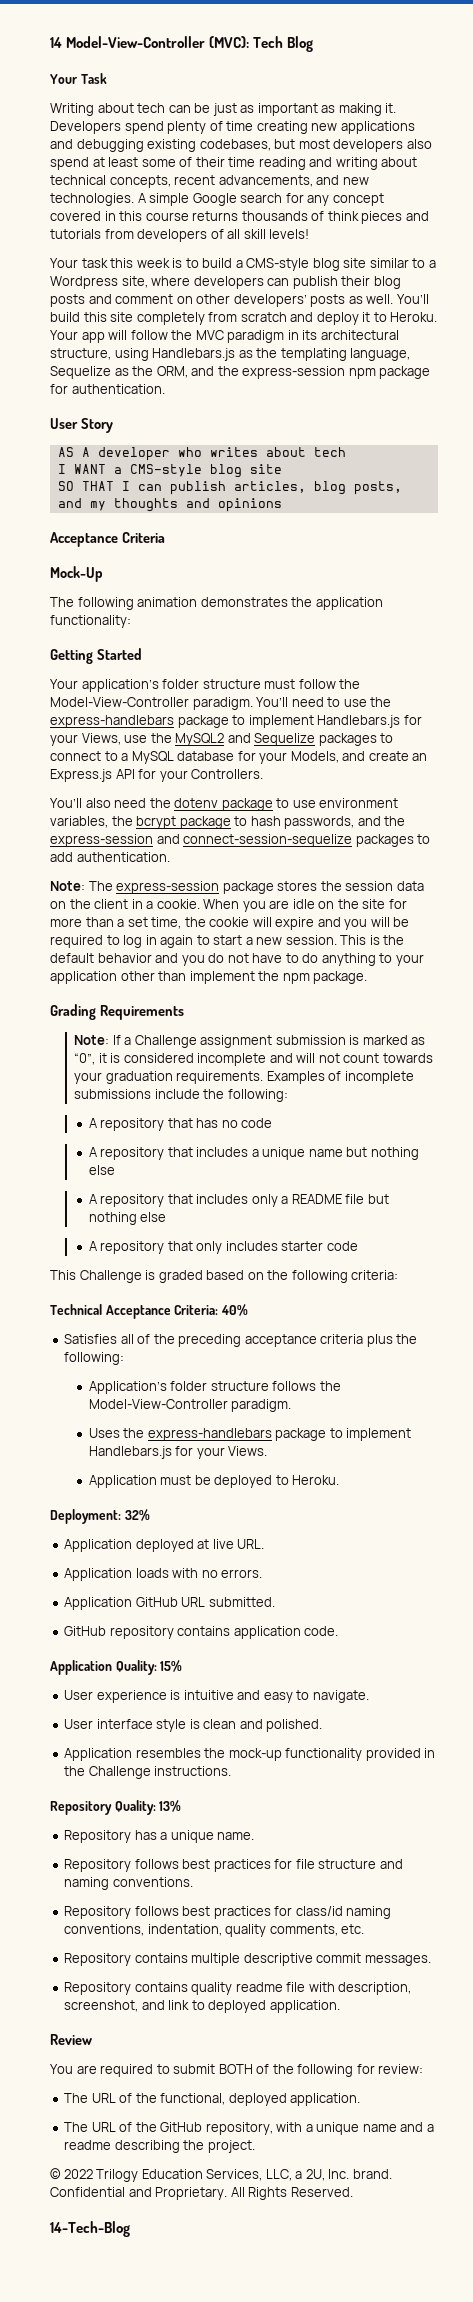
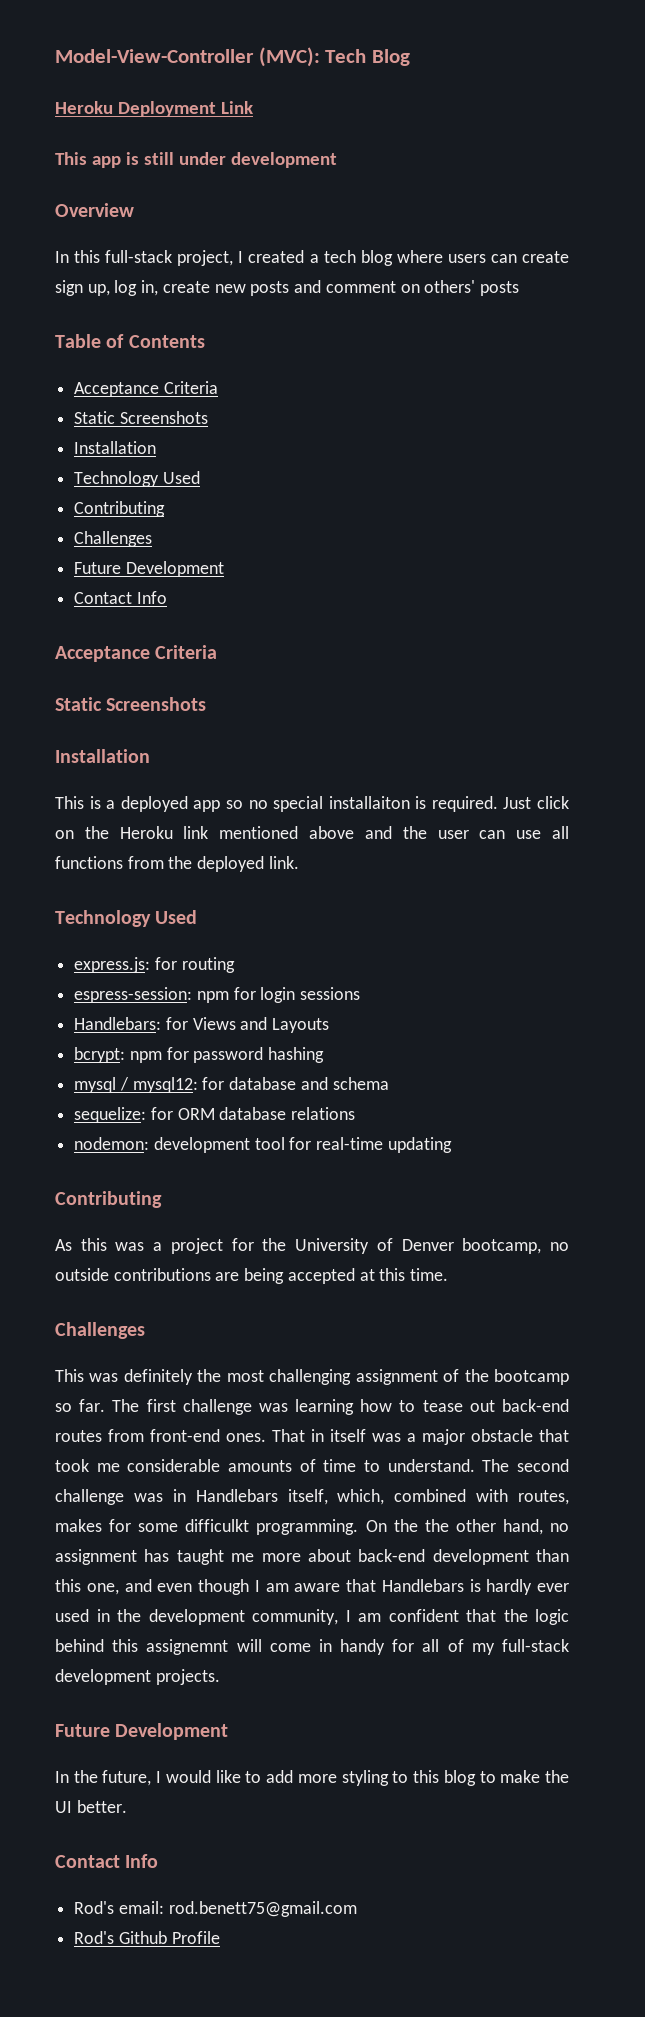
- 14 Model-View-Controller (MVC): Tech Blog
+ Model-View-Controller (MVC): Tech Blog
- Your Task
- Writing about tech can be just as important as making it. Developers spend plenty of time creating new applications and debugging existing codebases, but most developers also spend at least some of their time reading and writing about technical concepts, recent advancements, and new technologies. A simple Google search for any concept covered in this course returns thousands of think pieces and tutorials from developers of all skill levels!
- Your task this week is to build a CMS-style blog site similar to a Wordpress site, where developers can publish their blog posts and comment on other developers’ posts as well. You’ll build this site completely from scratch and deploy it to Heroku. Your app will follow the MVC paradigm in its architectural structure, using Handlebars.js as the templating language, Sequelize as the ORM, and the express-session npm package for authentication.
- User Story
- AS A developer who writes about tech
- I WANT a CMS-style blog site
- SO THAT I can publish articles, blog posts, and my thoughts and opinions
+ Heroku Deployment Link
+ This app is still under development
+ Overview
+ In this full-stack project, I created a tech blog where users can create sign up, log in, create new posts and comment on others' posts
+ Table of Contents
  Acceptance Criteria
- Mock-Up
- The following animation demonstrates the application functionality:
- Getting Started
- Your application’s folder structure must follow the Model-View-Controller paradigm. You’ll need to use the express-handlebars package to implement Handlebars.js for your Views, use the MySQL2 and Sequelize packages to connect to a MySQL database for your Models, and create an Express.js API for your Controllers.
- You’ll also need the dotenv package to use environment variables, the bcrypt package to hash passwords, and the express-session and connect-session-sequelize packages to add authentication.
- Note: The express-session package stores the session data on the client in a cookie. When you are idle on the site for more than a set time, the cookie will expire and you will be required to log in again to start a new session. This is the default behavior and you do not have to do anything to your application other than implement the npm package.
- Grading Requirements
- Note: If a Challenge assignment submission is marked as “0”, it is considered incomplete and will not count towards your graduation requirements. Examples of incomplete submissions include the following:
- A repository that has no code
- A repository that includes a unique name but nothing else
- A repository that includes only a README file but nothing else
- A repository that only includes starter code
- This Challenge is graded based on the following criteria:
- Technical Acceptance Criteria: 40%
- Satisfies all of the preceding acceptance criteria plus the following:
- Application’s folder structure follows the Model-View-Controller paradigm.
- Uses the express-handlebars package to implement Handlebars.js for your Views.
- Application must be deployed to Heroku.
- Deployment: 32%
- Application deployed at live URL.
- Application loads with no errors.
- Application GitHub URL submitted.
- GitHub repository contains application code.
- Application Quality: 15%
- User experience is intuitive and easy to navigate.
- User interface style is clean and polished.
- Application resembles the mock-up functionality provided in the Challenge instructions.
- Repository Quality: 13%
- Repository has a unique name.
- Repository follows best practices for file structure and naming conventions.
- Repository follows best practices for class/id naming conventions, indentation, quality comments, etc.
- Repository contains multiple descriptive commit messages.
- Repository contains quality readme file with description, screenshot, and link to deployed application.
- Review
- You are required to submit BOTH of the following for review:
- The URL of the functional, deployed application.
- The URL of the GitHub repository, with a unique name and a readme describing the project.
- © 2022 Trilogy Education Services, LLC, a 2U, Inc. brand. Confidential and Proprietary. All Rights Reserved.
- 14-Tech-Blog
+ Static Screenshots
+ Installation
+ Technology Used
+ Contributing
+ Challenges
+ Future Development
+ Contact Info
+ Acceptance Criteria
+ Static Screenshots
+ Installation
+ This is a deployed app so no special installaiton is required. Just click on the Heroku link mentioned above and the user can use all functions from the deployed link.
+ Technology Used
+ express.js: for routing
+ espress-session: npm for login sessions
+ Handlebars: for Views and Layouts
+ bcrypt: npm for password hashing
+ mysql / mysql12: for database and schema
+ sequelize: for ORM database relations
+ nodemon: development tool for real-time updating
+ Contributing
+ As this was a project for the University of Denver bootcamp, no outside contributions are being accepted at this time.
+ Challenges
+ This was definitely the most challenging assignment of the bootcamp so far. The first challenge was learning how to tease out back-end routes from front-end ones. That in itself was a major obstacle that took me considerable amounts of time to understand. The second challenge was in Handlebars itself, which, combined with routes, makes for some difficulkt programming. On the the other hand, no assignment has taught me more about back-end development than this one, and even though I am aware that Handlebars is hardly ever used in the development community, I am confident that the logic behind this assignemnt will come in handy for all of my full-stack development projects.
+ Future Development
+ In the future, I would like to add more styling to this blog to make the UI better.
+ Contact Info
+ Rod's email: rod.benett75@gmail.com
+ Rod's Github Profile

